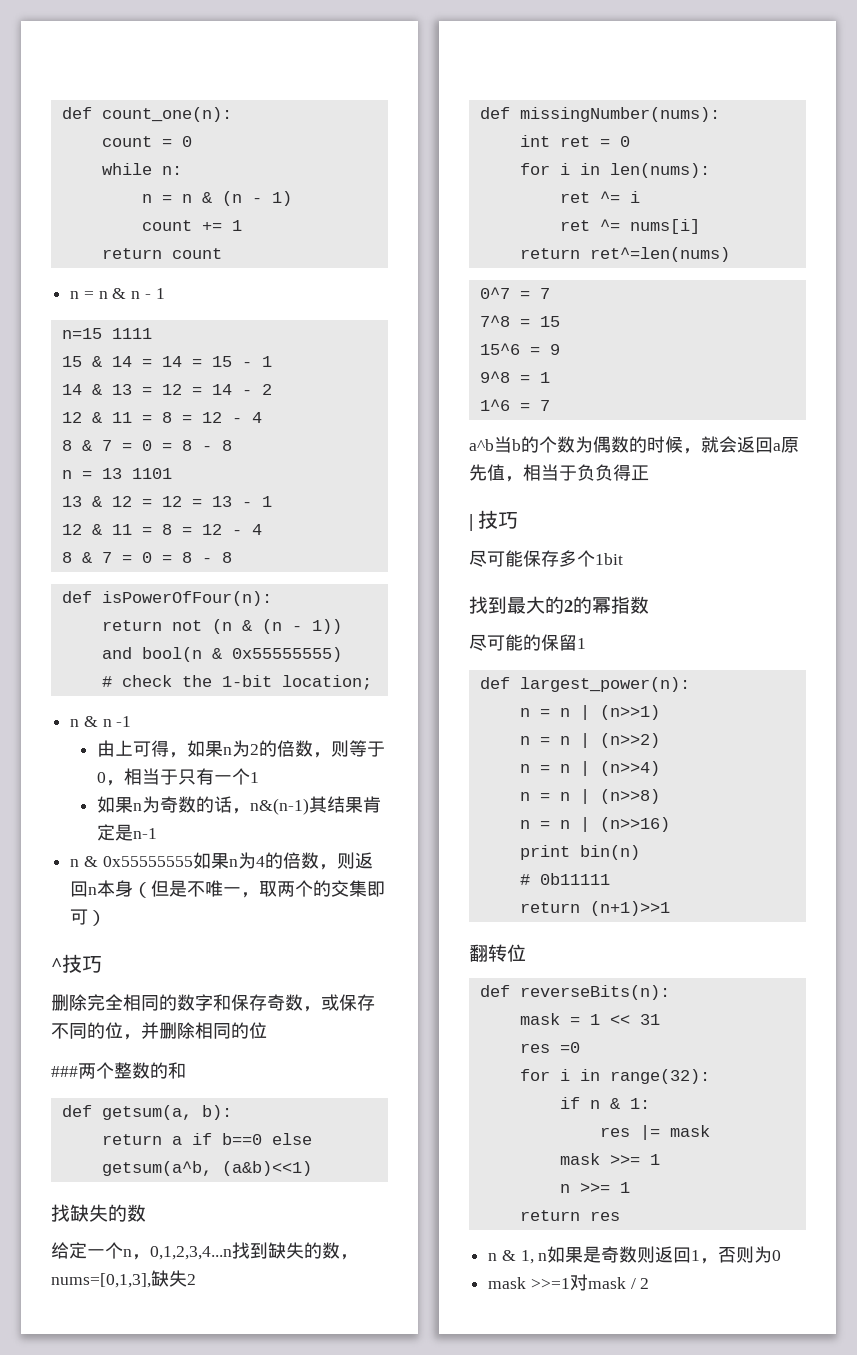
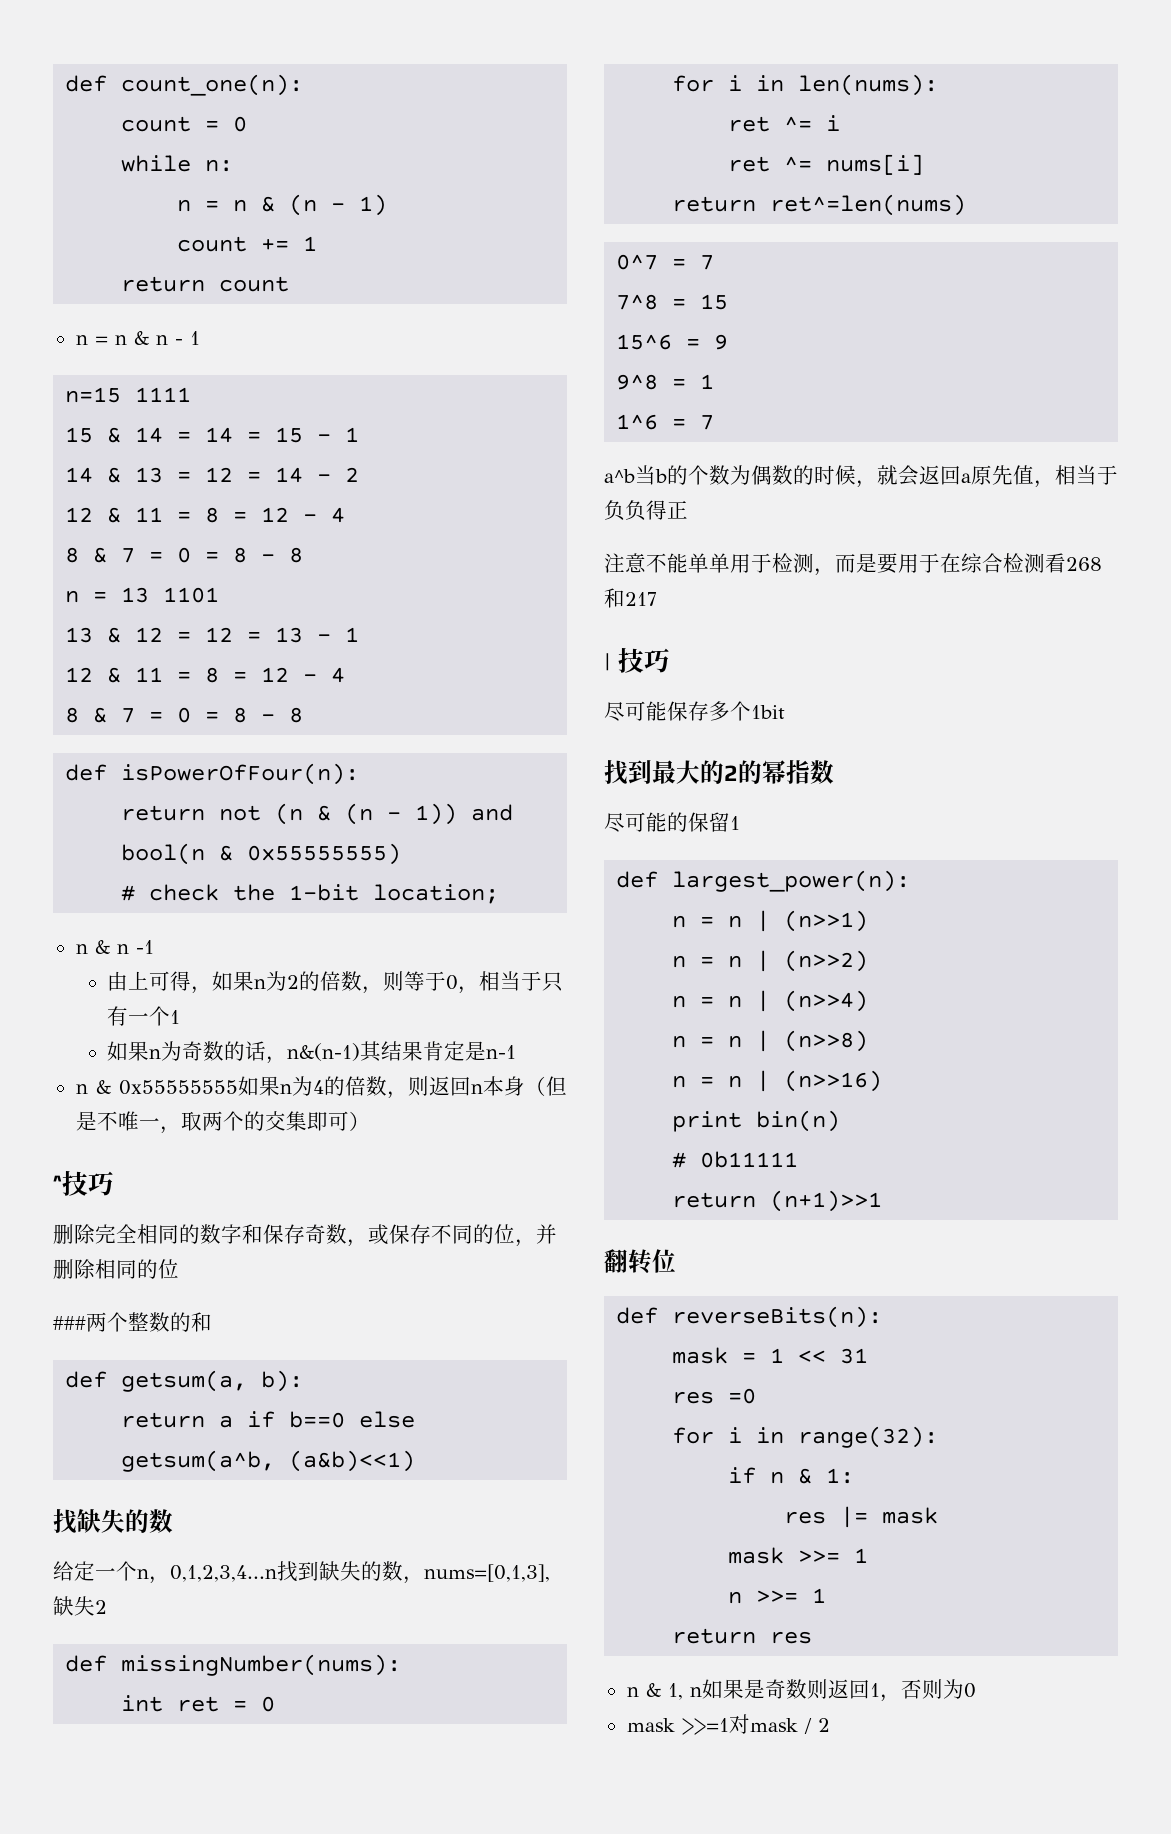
+ 注意不能单单用于检测，而是要用于在综合检测看268和217

